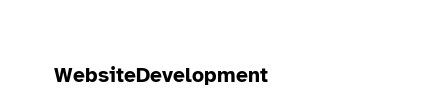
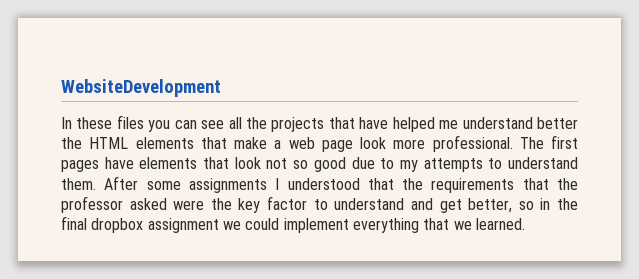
+ In these files you can see all the projects that have helped me understand better the HTML elements that make a web page look more professional. The first pages have elements that look not so good due to my attempts to understand them. After some assignments I understood that the requirements that the professor asked were the key factor to understand and get better, so in the final dropbox assignment we could implement everything that we learned.

